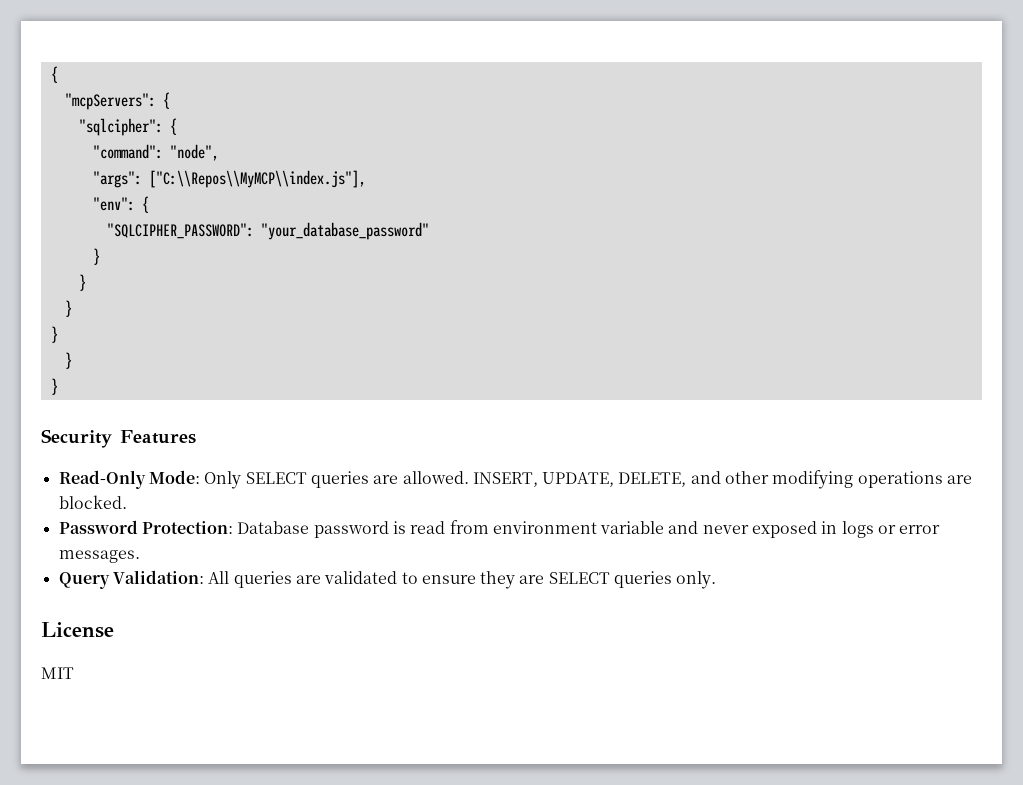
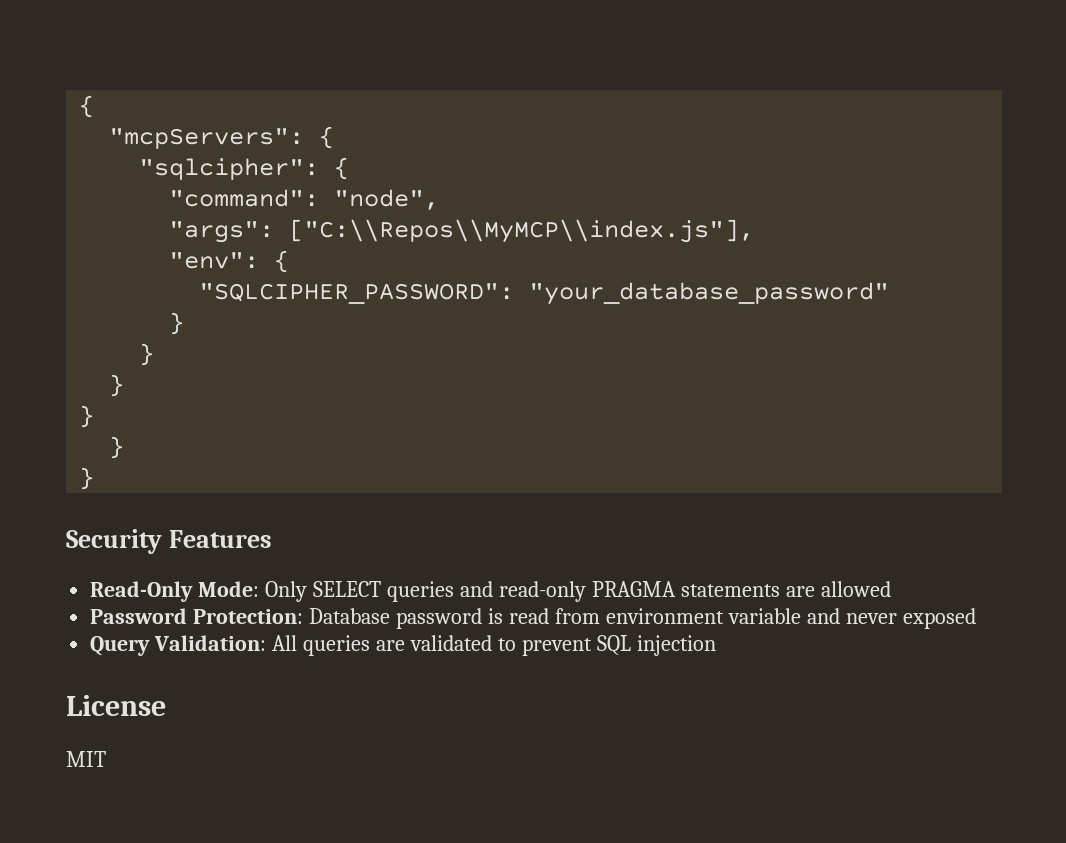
- Read-Only Mode: Only SELECT queries are allowed. INSERT, UPDATE, DELETE, and other modifying operations are blocked.
+ Read-Only Mode: Only SELECT queries and read-only PRAGMA statements are allowed
- Password Protection: Database password is read from environment variable and never exposed in logs or error messages.
+ Password Protection: Database password is read from environment variable and never exposed
- Query Validation: All queries are validated to ensure they are SELECT queries only.
+ Query Validation: All queries are validated to prevent SQL injection

